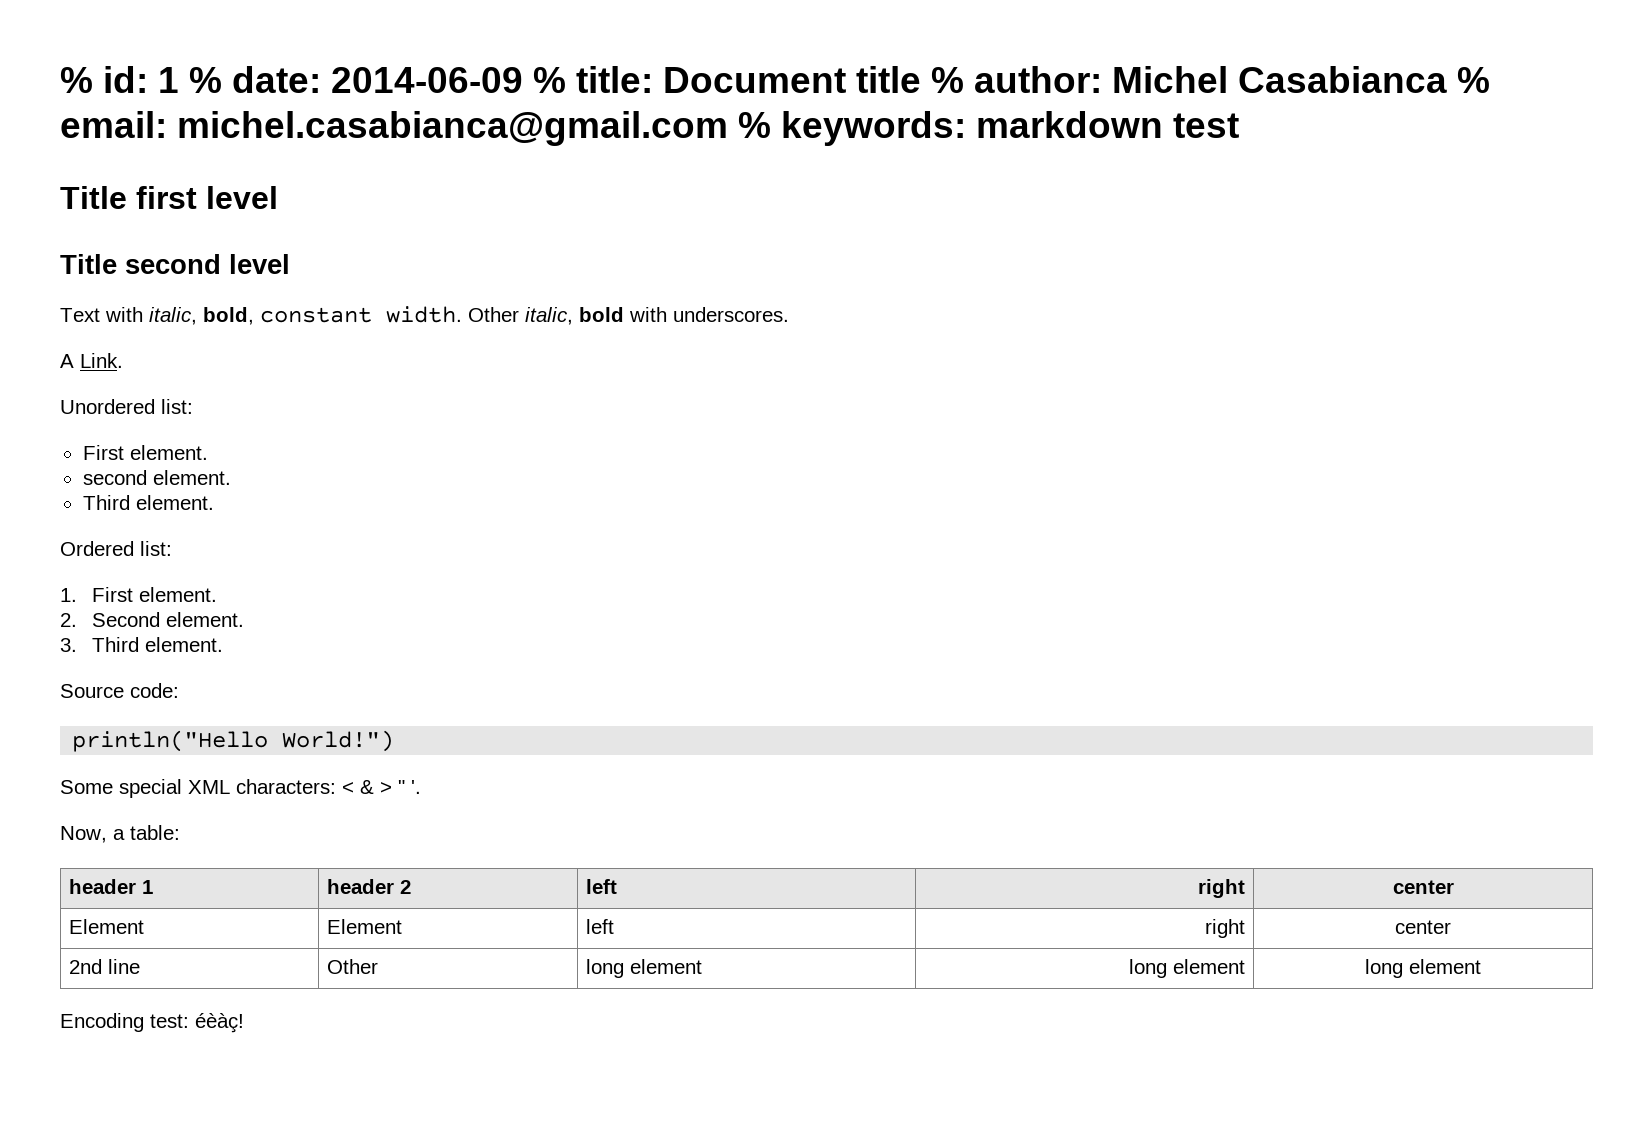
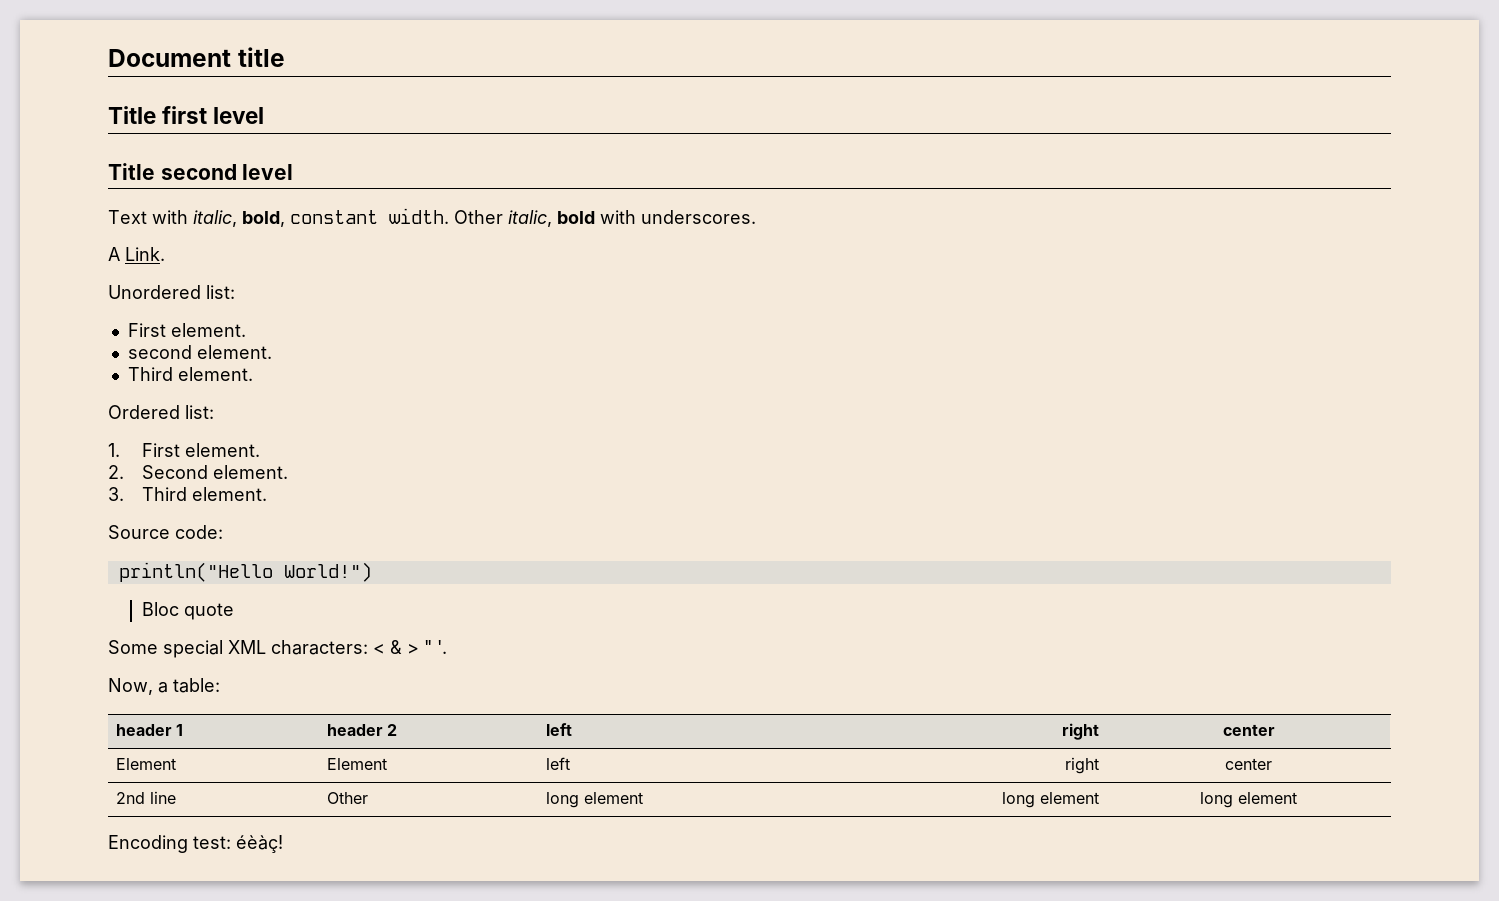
- % id: 1 % date: 2014-06-09 % title: Document title % author: Michel Casabianca % email: michel.casabianca@gmail.com % keywords: markdown test
+ Document title
+ Bloc quote

